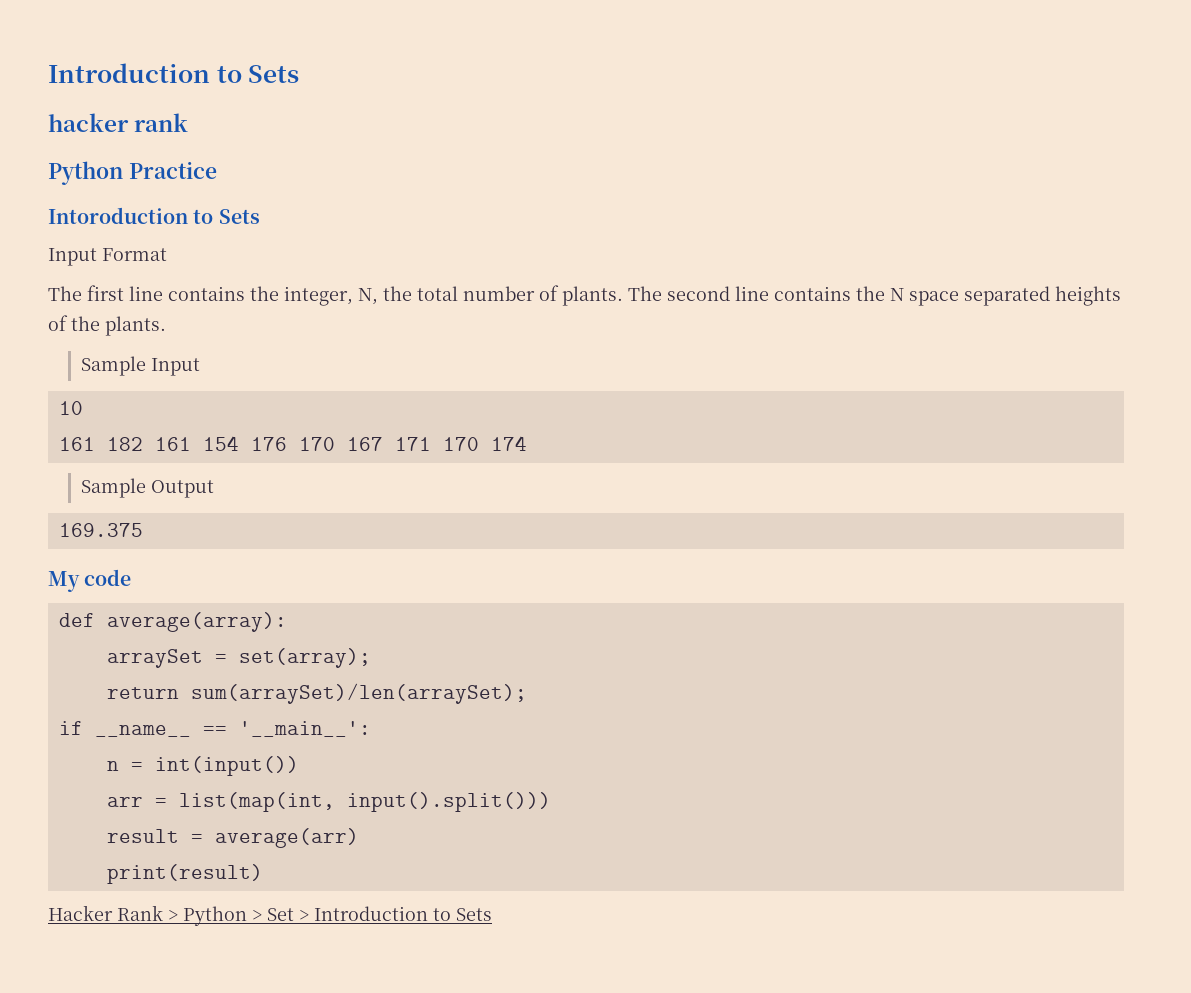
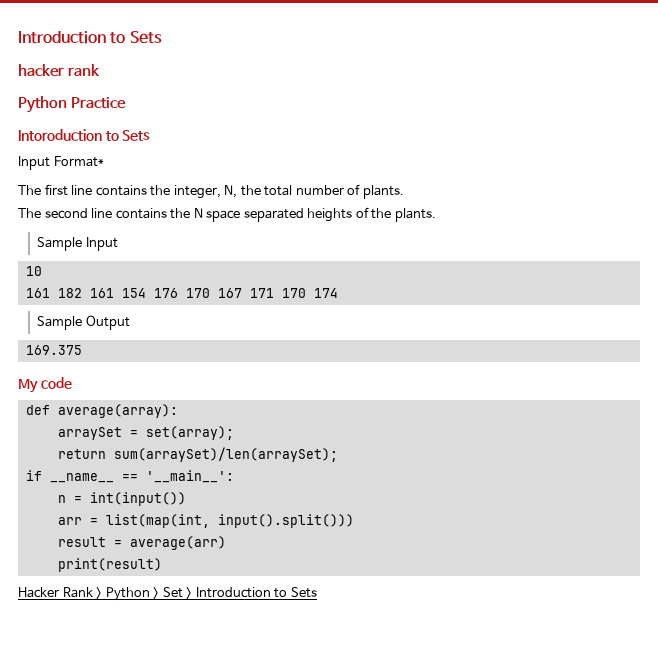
- Input Format
+ Input Format*
- The first line contains the integer, N, the total number of plants. The second line contains the N space separated heights of the plants.
+ The first line contains the integer, N, the total number of plants.
+ The second line contains the N space separated heights of the plants.

